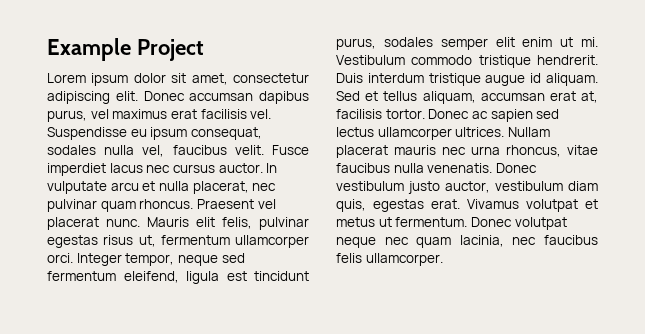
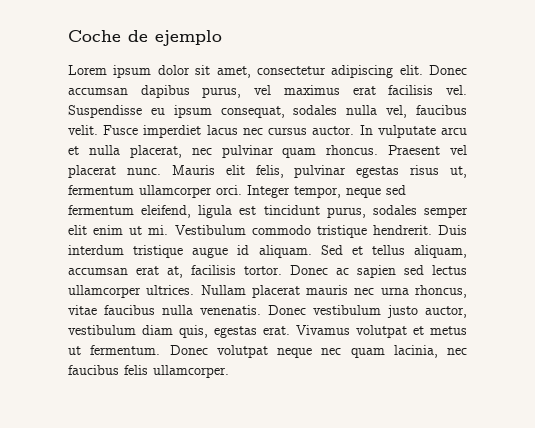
- Example Project
+ Coche de ejemplo

